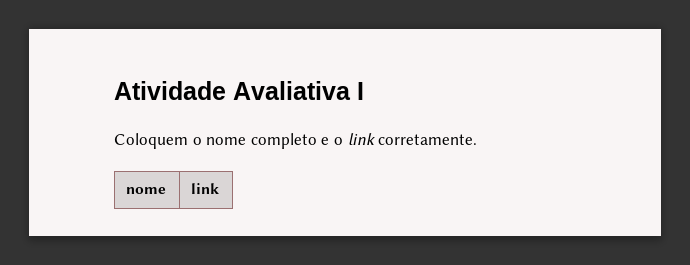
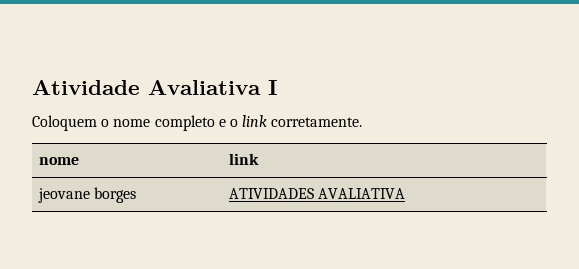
+ jeovane borges | ATIVIDADES AVALIATIVA

